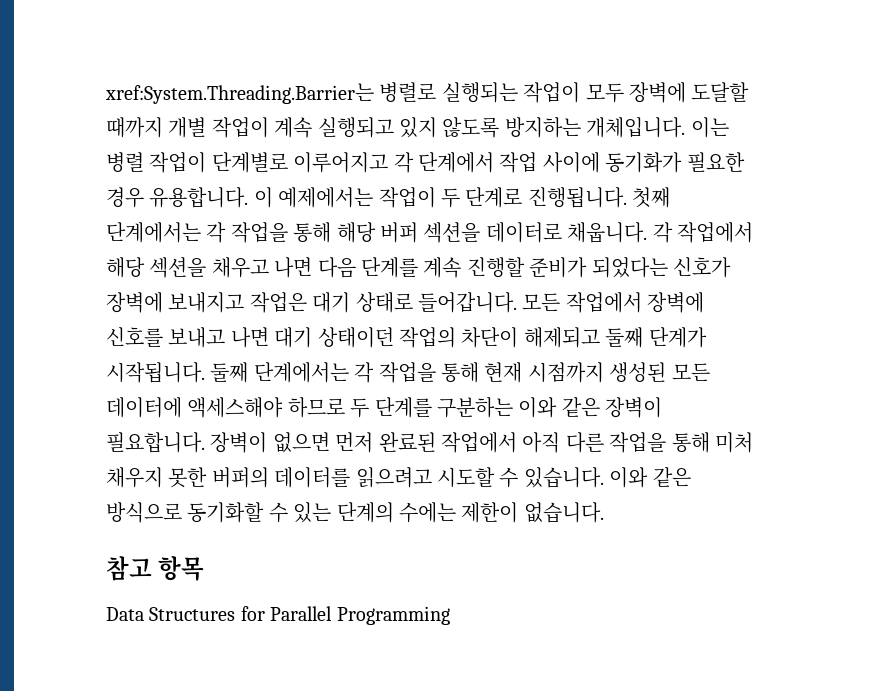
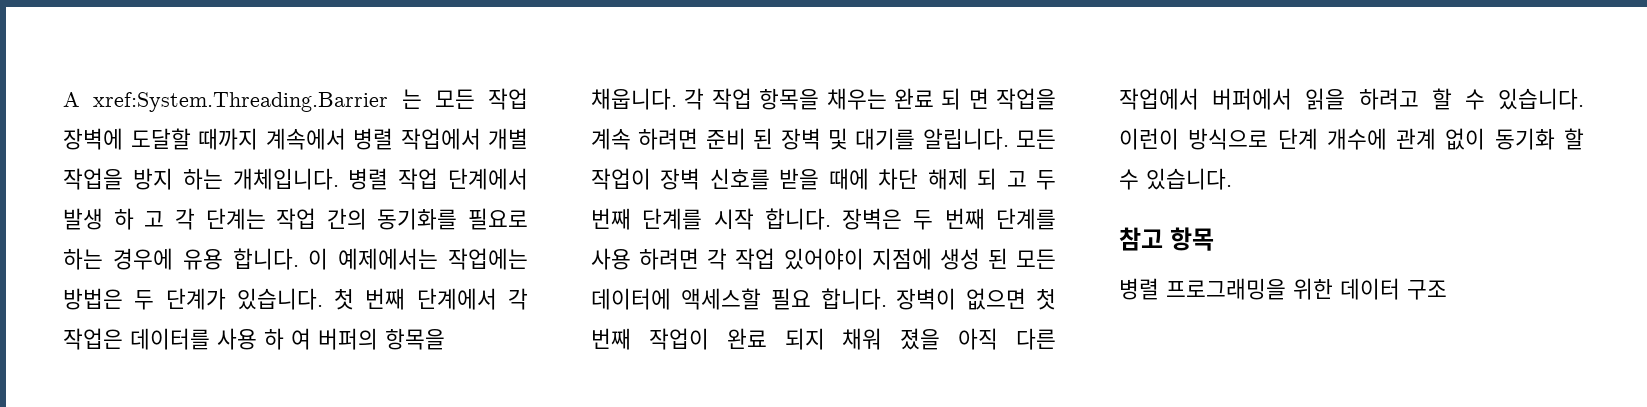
- xref:System.Threading.Barrier는 병렬로 실행되는 작업이 모두 장벽에 도달할 때까지 개별 작업이 계속 실행되고 있지 않도록 방지하는 개체입니다. 이는 병렬 작업이 단계별로 이루어지고 각 단계에서 작업 사이에 동기화가 필요한 경우 유용합니다. 이 예제에서는 작업이 두 단계로 진행됩니다. 첫째 단계에서는 각 작업을 통해 해당 버퍼 섹션을 데이터로 채웁니다. 각 작업에서 해당 섹션을 채우고 나면 다음 단계를 계속 진행할 준비가 되었다는 신호가 장벽에 보내지고 작업은 대기 상태로 들어갑니다. 모든 작업에서 장벽에 신호를 보내고 나면 대기 상태이던 작업의 차단이 해제되고 둘째 단계가 시작됩니다. 둘째 단계에서는 각 작업을 통해 현재 시점까지 생성된 모든 데이터에 액세스해야 하므로 두 단계를 구분하는 이와 같은 장벽이 필요합니다. 장벽이 없으면 먼저 완료된 작업에서 아직 다른 작업을 통해 미처 채우지 못한 버퍼의 데이터를 읽으려고 시도할 수 있습니다. 이와 같은 방식으로 동기화할 수 있는 단계의 수에는 제한이 없습니다.
+ A xref:System.Threading.Barrier 는 모든 작업 장벽에 도달할 때까지 계속에서 병렬 작업에서 개별 작업을 방지 하는 개체입니다. 병렬 작업 단계에서 발생 하 고 각 단계는 작업 간의 동기화를 필요로 하는 경우에 유용 합니다. 이 예제에서는 작업에는 방법은 두 단계가 있습니다. 첫 번째 단계에서 각 작업은 데이터를 사용 하 여 버퍼의 항목을 채웁니다. 각 작업 항목을 채우는 완료 되 면 작업을 계속 하려면 준비 된 장벽 및 대기를 알립니다. 모든 작업이 장벽 신호를 받을 때에 차단 해제 되 고 두 번째 단계를 시작 합니다. 장벽은 두 번째 단계를 사용 하려면 각 작업 있어야이 지점에 생성 된 모든 데이터에 액세스할 필요 합니다. 장벽이 없으면 첫 번째 작업이 완료 되지 채워 졌을 아직 다른 작업에서 버퍼에서 읽을 하려고 할 수 있습니다. 이런이 방식으로 단계 개수에 관계 없이 동기화 할 수 있습니다.
  참고 항목
- Data Structures for Parallel Programming
+ 병렬 프로그래밍을 위한 데이터 구조

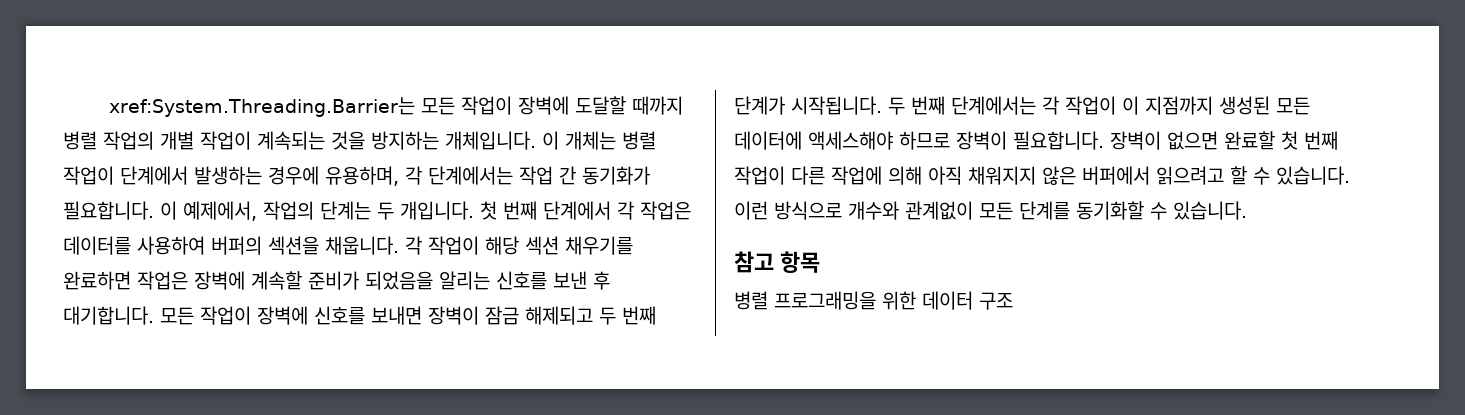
- A xref:System.Threading.Barrier 는 모든 작업 장벽에 도달할 때까지 계속에서 병렬 작업에서 개별 작업을 방지 하는 개체입니다. 병렬 작업 단계에서 발생 하 고 각 단계는 작업 간의 동기화를 필요로 하는 경우에 유용 합니다. 이 예제에서는 작업에는 방법은 두 단계가 있습니다.
+ xref:System.Threading.Barrier는 모든 작업이 장벽에 도달할 때까지 병렬 작업의 개별 작업이 계속되는 것을 방지하는 개체입니다. 이 개체는 병렬 작업이 단계에서 발생하는 경우에 유용하며, 각 단계에서는 작업 간 동기화가 필요합니다. 이 예제에서, 작업의 단계는 두 개입니다.
- 첫 번째 단계에서 각 작업은 데이터를 사용 하 여 버퍼의 항목을 채웁니다. 각 작업 항목을 채우는 완료 되 면 작업을 계속 하려면 준비 된 장벽 및 대기를 알립니다. 모든 작업이 장벽 신호를 받을 때에 차단 해제 되 고 두 번째 단계를 시작 합니다. 장벽은 두 번째 단계를 사용 하려면 각 작업 있어야이 지점에 생성 된 모든 데이터에 액세스할 필요 합니다.
+ 첫 번째 단계에서 각 작업은 데이터를 사용하여 버퍼의 섹션을 채웁니다. 각 작업이 해당 섹션 채우기를 완료하면 작업은 장벽에 계속할 준비가 되었음을 알리는 신호를 보낸 후 대기합니다. 모든 작업이 장벽에 신호를 보내면 장벽이 잠금 해제되고 두 번째 단계가 시작됩니다. 두 번째 단계에서는 각 작업이 이 지점까지 생성된 모든 데이터에 액세스해야 하므로 장벽이 필요합니다.
- 장벽이 없으면 첫 번째 작업이 완료 되지 채워 졌을 아직 다른 작업에서 버퍼에서 읽을 하려고 할 수 있습니다. 이런이 방식으로 단계 개수에 관계 없이 동기화 할 수 있습니다.
+ 장벽이 없으면 완료할 첫 번째 작업이 다른 작업에 의해 아직 채워지지 않은 버퍼에서 읽으려고 할 수 있습니다. 이런 방식으로 개수와 관계없이 모든 단계를 동기화할 수 있습니다.

